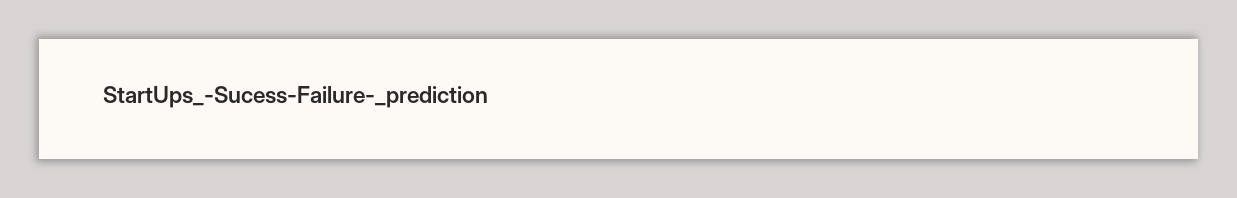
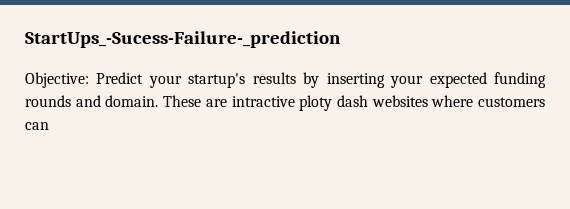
+ Objective: Predict your startup's results by inserting your expected funding rounds and domain. These are intractive ploty dash websites where customers can

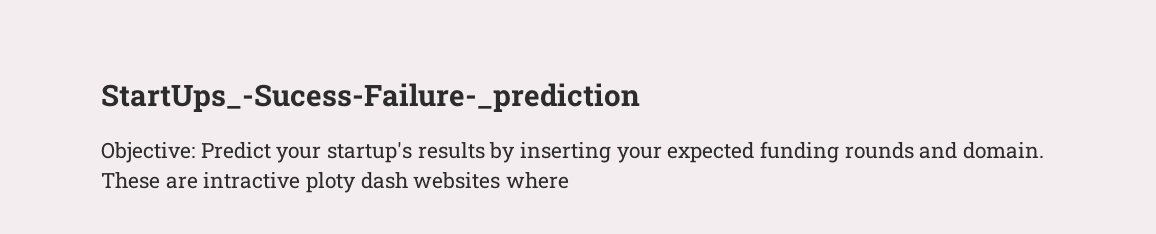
- These are intractive ploty dash websites where customers can
+ These are intractive ploty dash websites where

